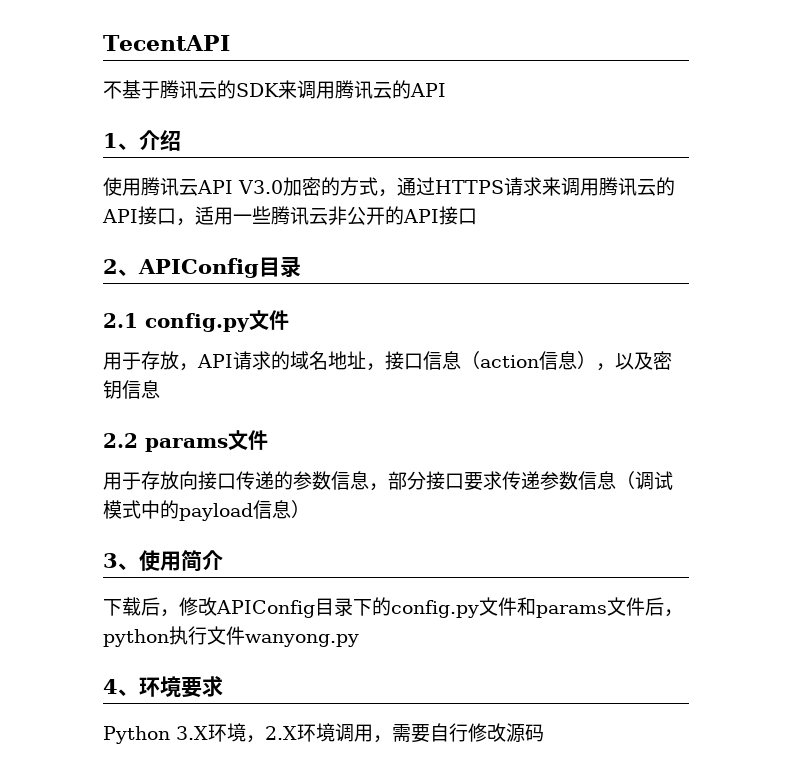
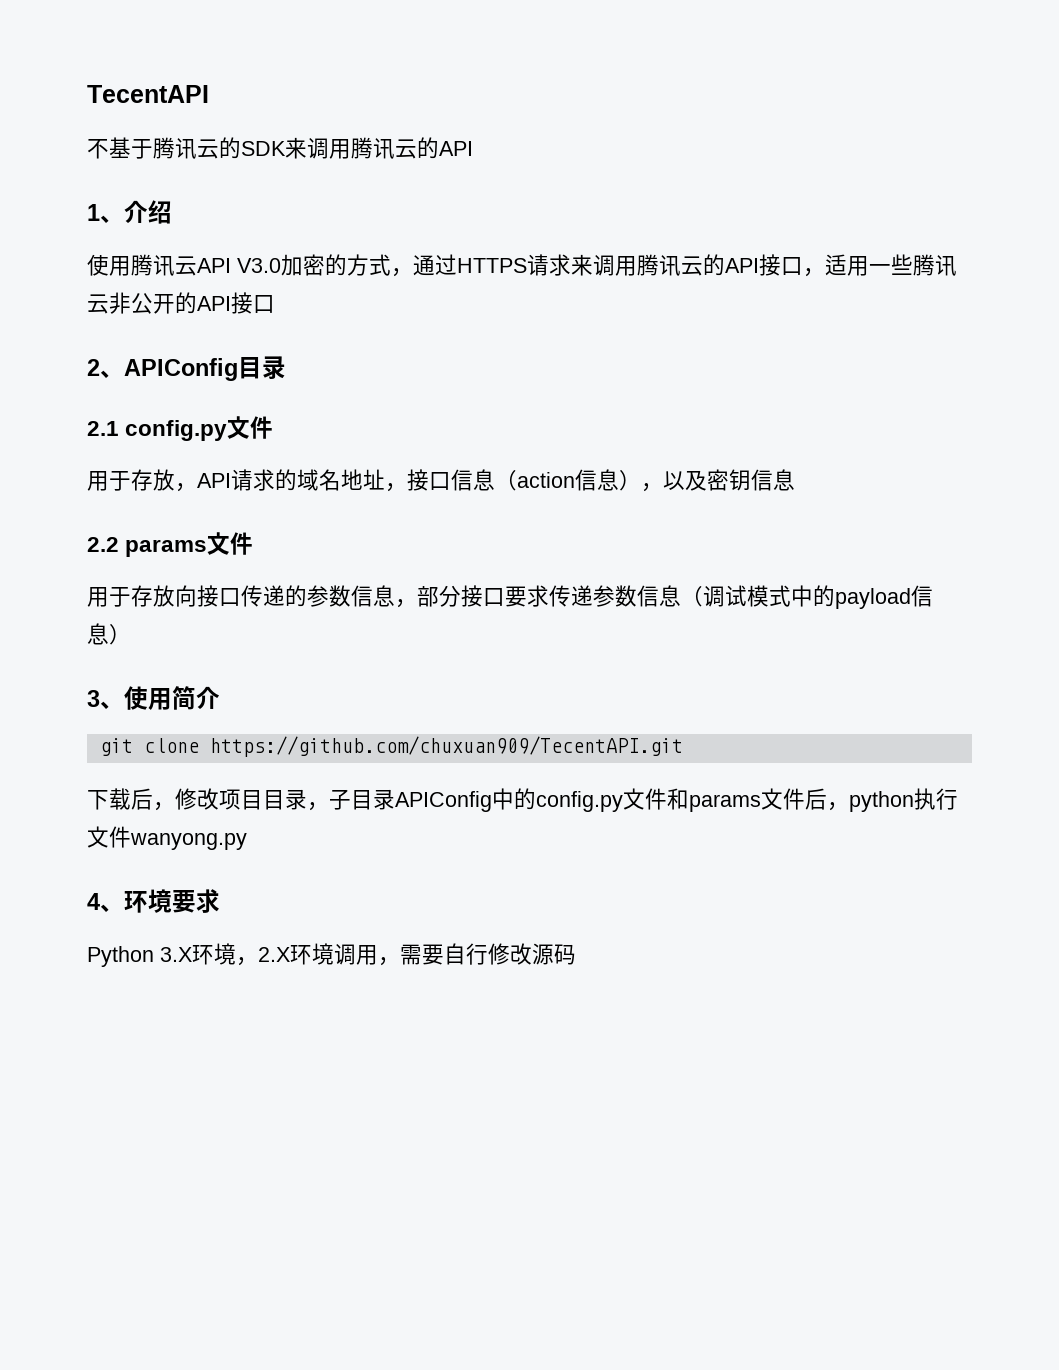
+ git clone https://github.com/chuxuan909/TecentAPI.git
- 下载后，修改APIConfig目录下的config.py文件和params文件后，python执行文件wanyong.py
+ 下载后，修改项目目录，子目录APIConfig中的config.py文件和params文件后，python执行文件wanyong.py

